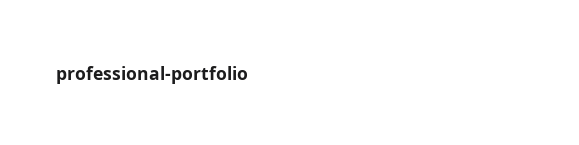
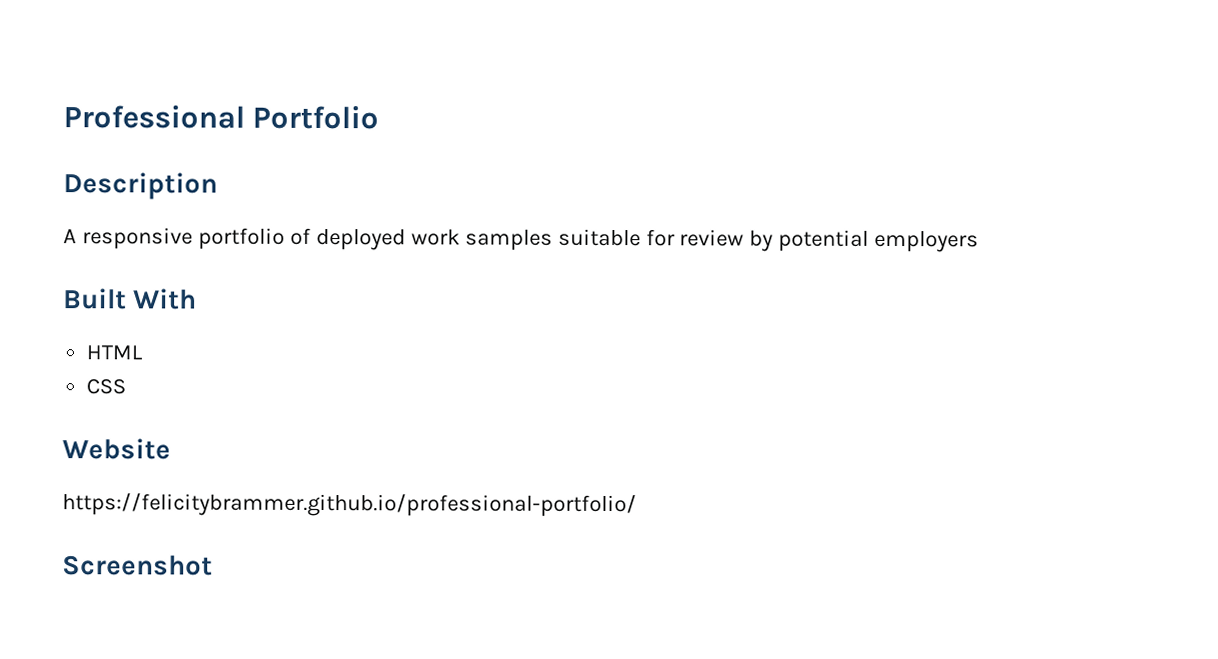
- professional-portfolio
+ Professional Portfolio
+ Description
+ A responsive portfolio of deployed work samples suitable for review by potential employers
+ Built With
+ HTML
+ CSS
+ Website
+ https://felicitybrammer.github.io/professional-portfolio/
+ Screenshot

